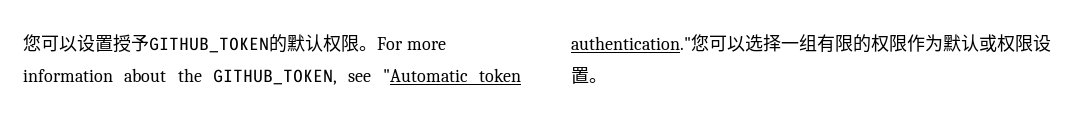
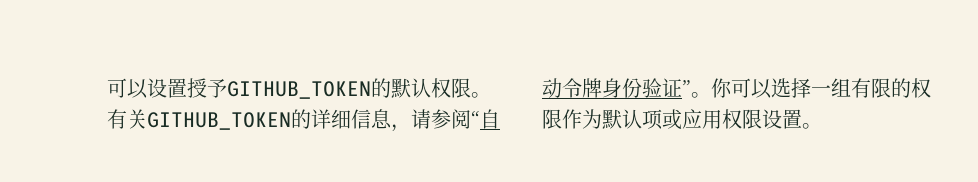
- 您可以设置授予GITHUB_TOKEN的默认权限。
+ 可以设置授予GITHUB_TOKEN的默认权限。
- For more information about the GITHUB_TOKEN, see "Automatic token authentication."您可以选择一组有限的权限作为默认或权限设置。
+ 有关GITHUB_TOKEN的详细信息，请参阅“自动令牌身份验证”。你可以选择一组有限的权限作为默认项或应用权限设置。

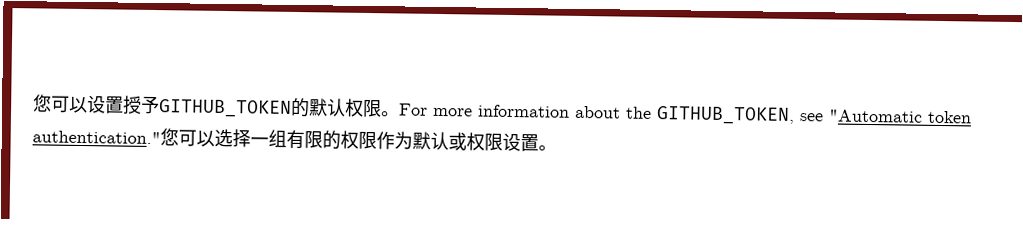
- 可以设置授予GITHUB_TOKEN的默认权限。
+ 您可以设置授予GITHUB_TOKEN的默认权限。
- 有关GITHUB_TOKEN的详细信息，请参阅“自动令牌身份验证”。你可以选择一组有限的权限作为默认项或应用权限设置。
+ For more information about the GITHUB_TOKEN, see "Automatic token authentication."您可以选择一组有限的权限作为默认或权限设置。

